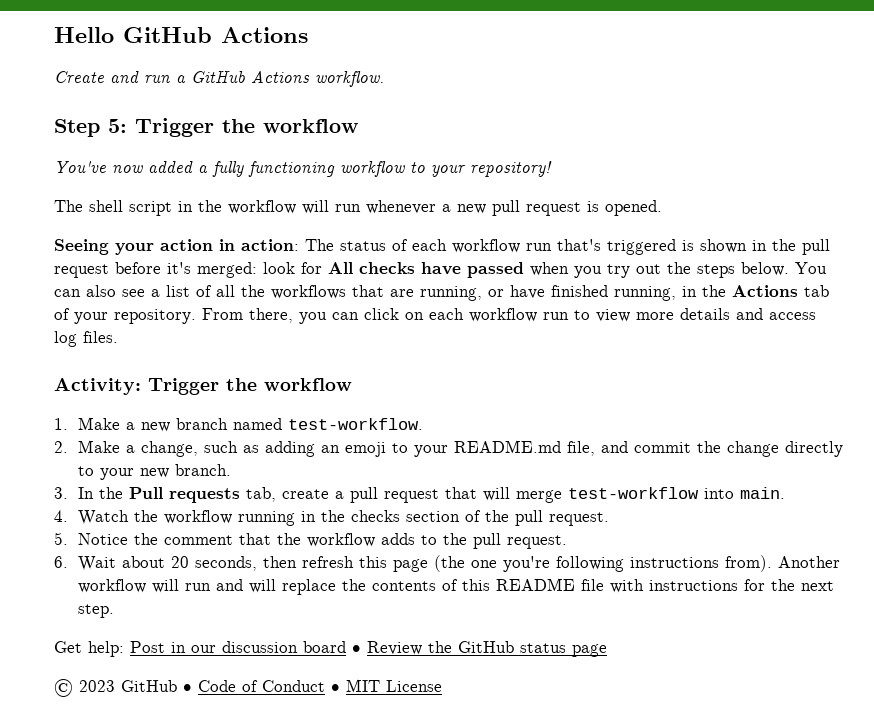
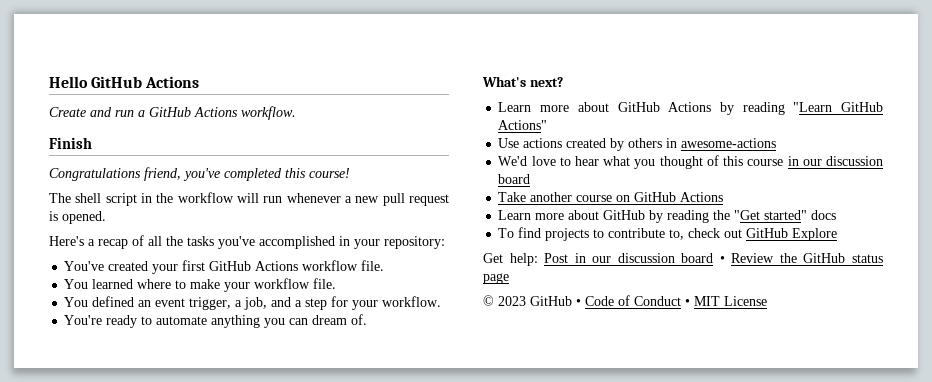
- Step 5: Trigger the workflow
- You've now added a fully functioning workflow to your repository!
+ Finish
+ Congratulations friend, you've completed this course!
- Seeing your action in action: The status of each workflow run that's triggered is shown in the pull request before it's merged: look for All checks have passed when you try out the steps below. You can also see a list of all the workflows that are running, or have finished running, in the Actions tab of your repository. From there, you can click on each workflow run to view more details and access log files.
- Activity: Trigger the workflow
- 1. Make a new branch named test-workflow.
- 2. Make a change, such as adding an emoji to your README.md file, and commit the change directly to your new branch.
- 3. In the Pull requests tab, create a pull request that will merge test-workflow into main.
- 4. Watch the workflow running in the checks section of the pull request.
- 5. Notice the comment that the workflow adds to the pull request.
- 6. Wait about 20 seconds, then refresh this page (the one you're following instructions from). Another workflow will run and will replace the contents of this README file with instructions for the next step.
+ Here's a recap of all the tasks you've accomplished in your repository:
+ You've created your first GitHub Actions workflow file.
+ You learned where to make your workflow file.
+ You defined an event trigger, a job, and a step for your workflow.
+ You're ready to automate anything you can dream of.
+ What's next?
+ Learn more about GitHub Actions by reading "Learn GitHub Actions"
+ Use actions created by others in awesome-actions
+ We'd love to hear what you thought of this course in our discussion board
+ Take another course on GitHub Actions
+ Learn more about GitHub by reading the "Get started" docs
+ To find projects to contribute to, check out GitHub Explore

